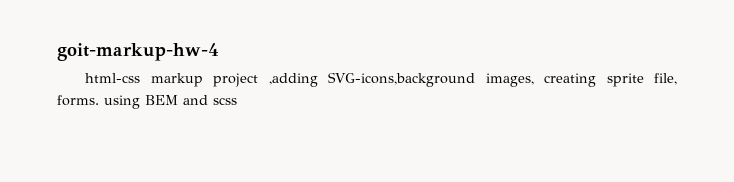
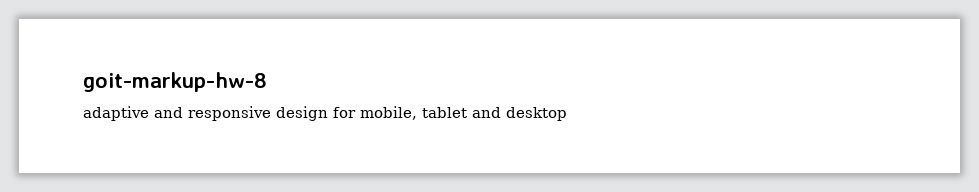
- goit-markup-hw-4
- html-css markup project ,adding SVG-icons,background images, creating sprite file, forms. using BEM and scss
+ goit-markup-hw-8
+ adaptive and responsive design for mobile, tablet and desktop

